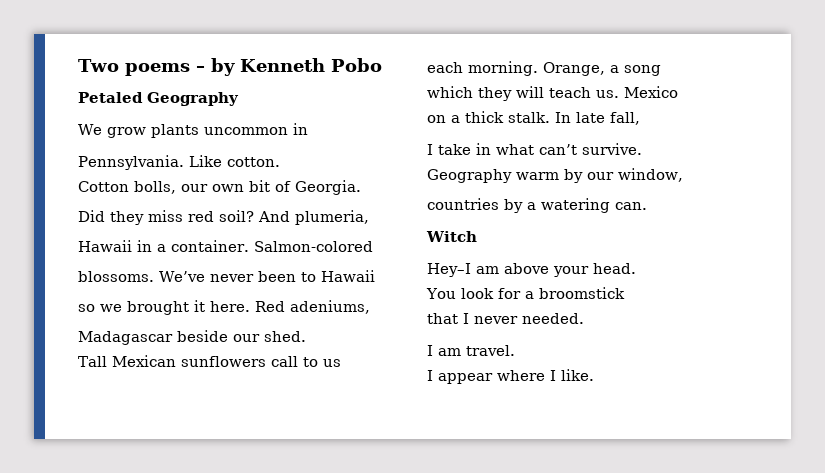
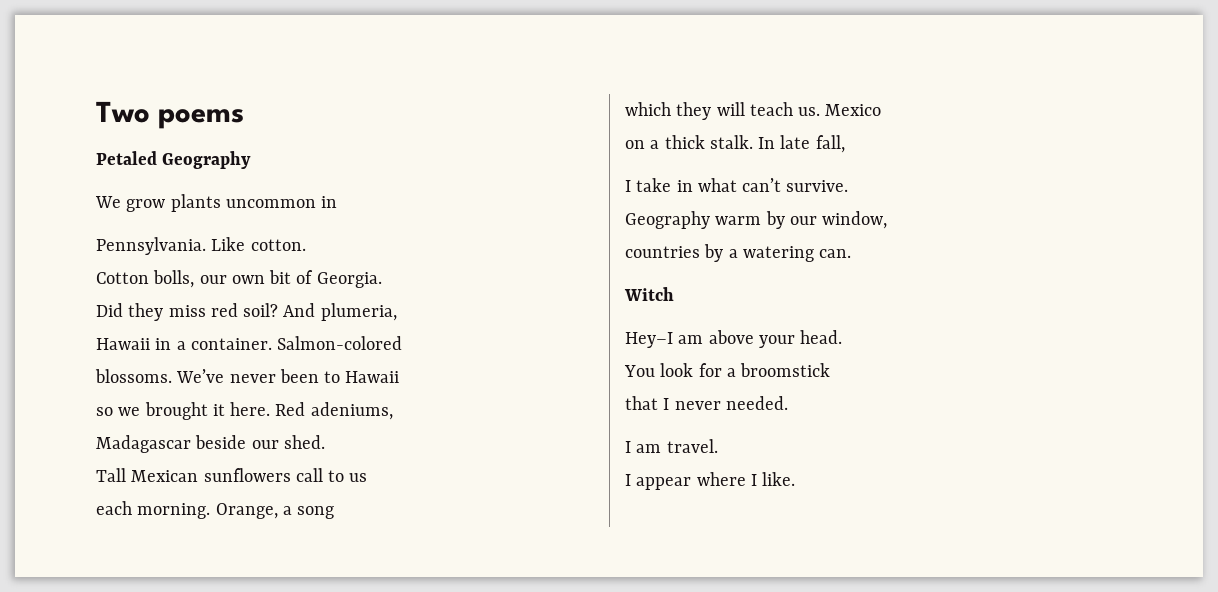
- Two poems – by Kenneth Pobo
+ Two poems

